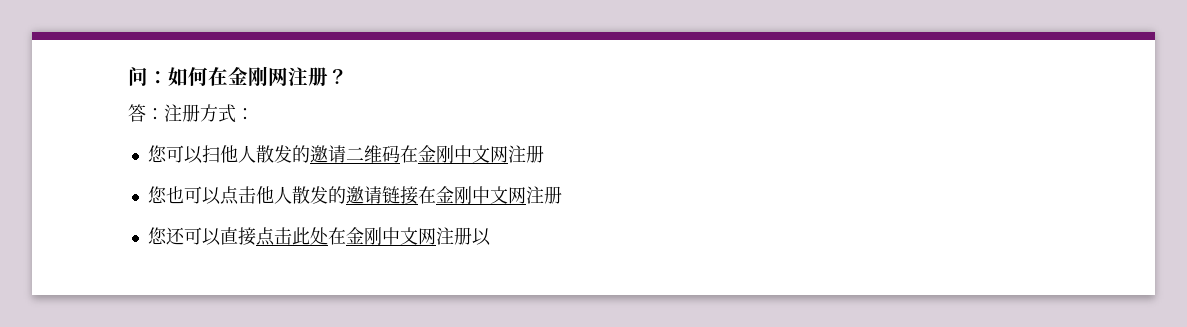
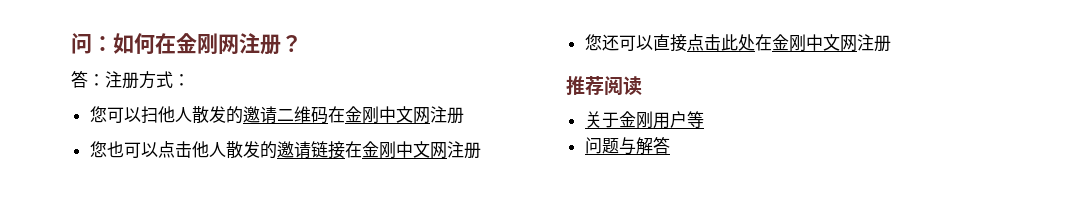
- 您还可以直接点击此处在金刚中文网注册以
+ 您还可以直接点击此处在金刚中文网注册
+ 推荐阅读
+ 关于金刚用户等
+ 问题与解答

